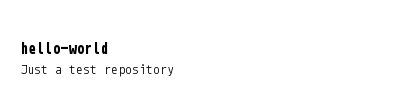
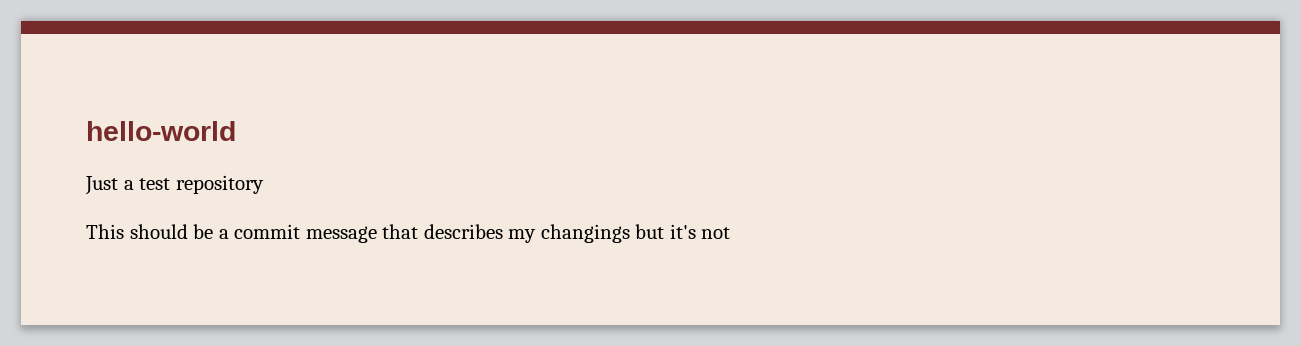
+ This should be a commit message that describes my changings but it's not

